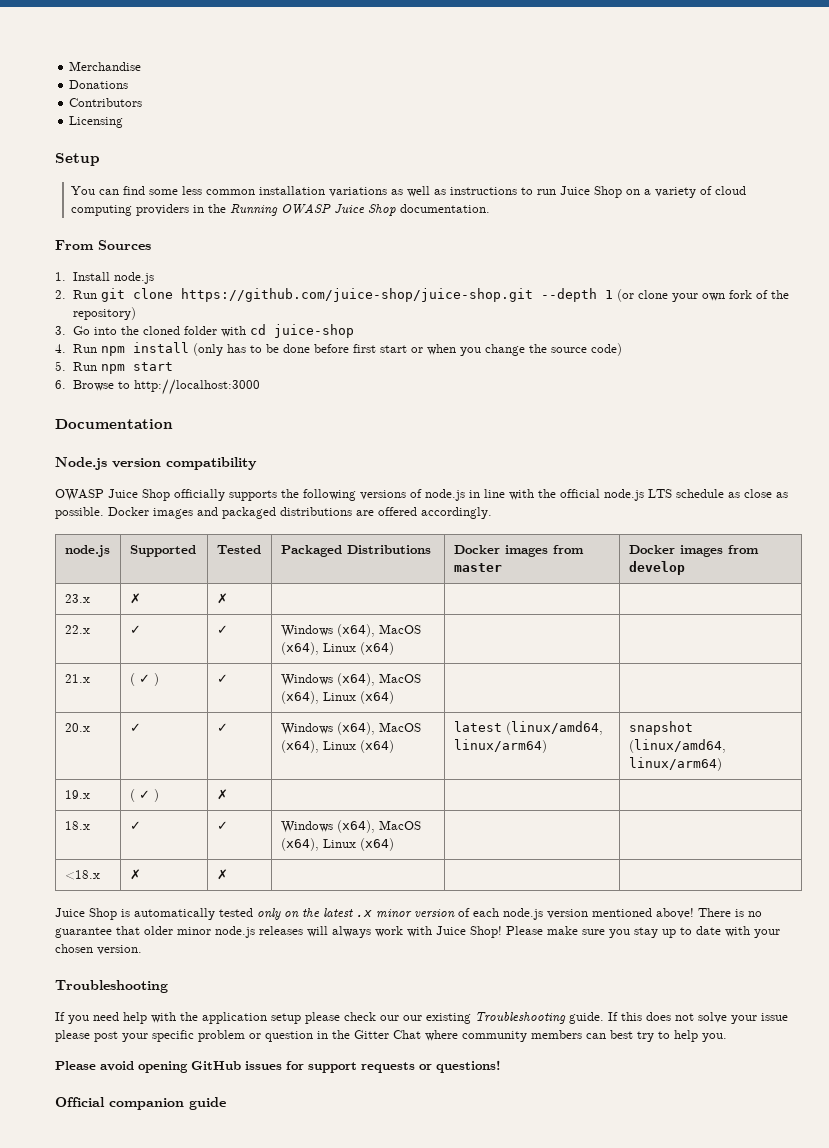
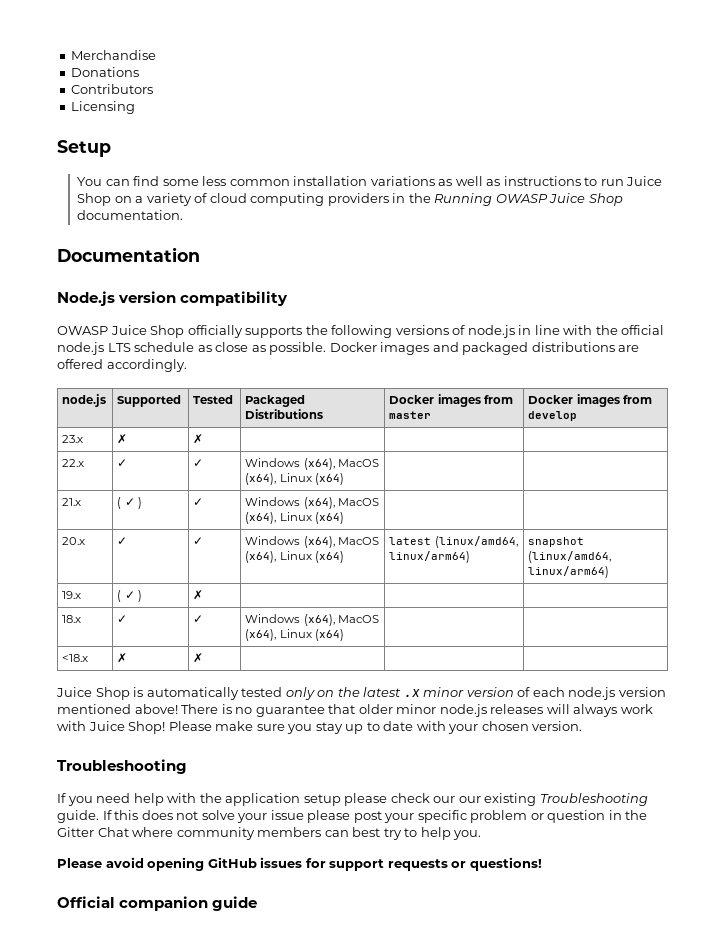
- From Sources
- 1. Install node.js
- 2. Run git clone https://github.com/juice-shop/juice-shop.git --depth 1 (or clone your own fork of the repository)
- 3. Go into the cloned folder with cd juice-shop
- 4. Run npm install (only has to be done before first start or when you change the source code)
- 5. Run npm start
- 6. Browse to http://localhost:3000

